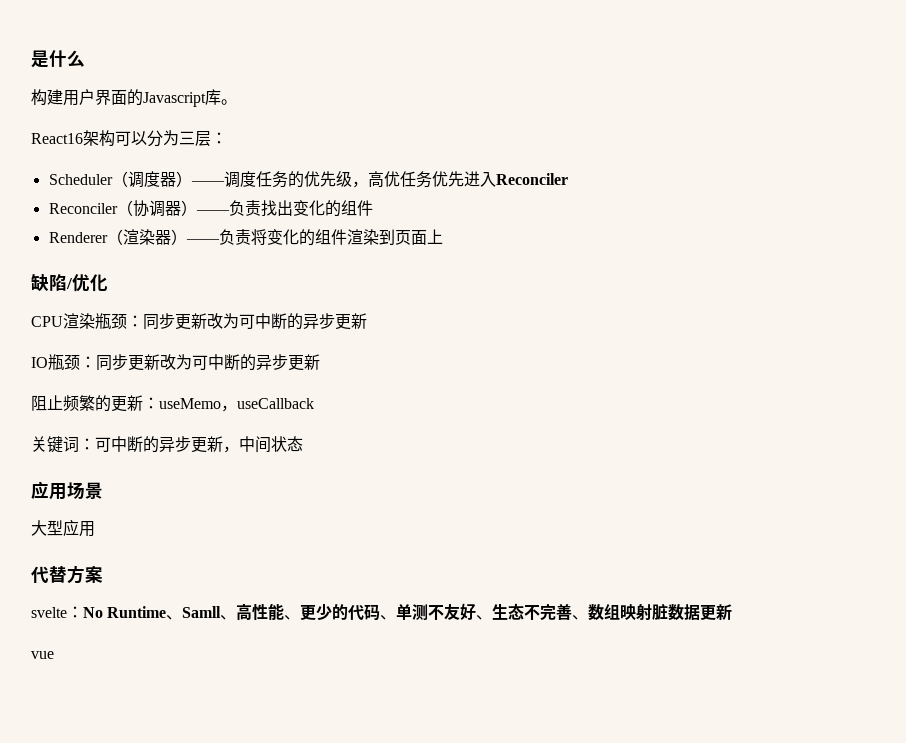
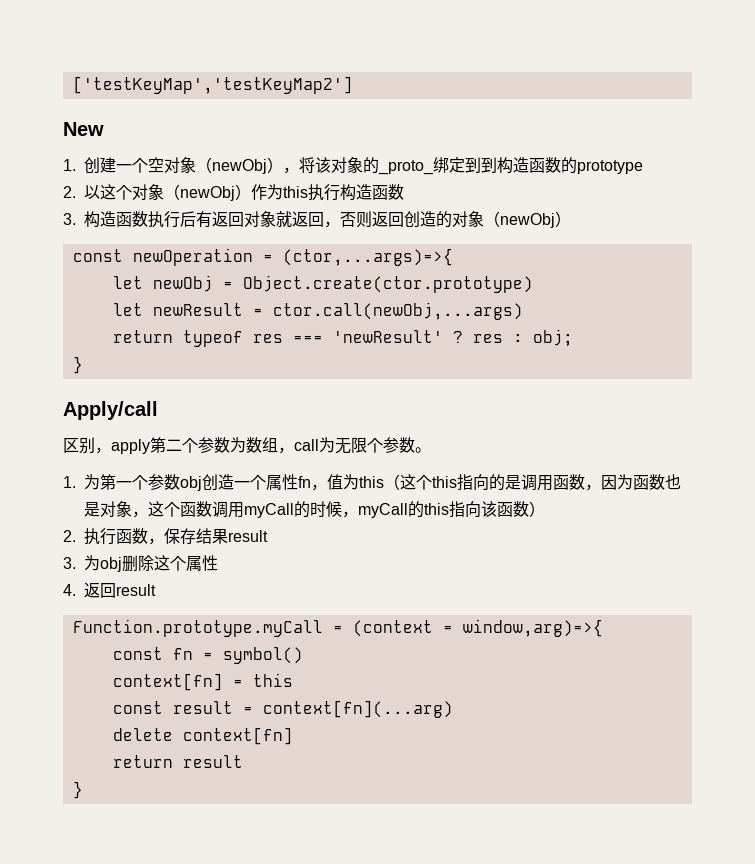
- 是什么
- 构建用户界面的Javascript库。
- React16架构可以分为三层：
- Scheduler（调度器）——调度任务的优先级，高优任务优先进入Reconciler
- Reconciler（协调器）——负责找出变化的组件
- Renderer（渲染器）——负责将变化的组件渲染到页面上
- 缺陷/优化
- CPU渲染瓶颈：同步更新改为可中断的异步更新
- IO瓶颈：同步更新改为可中断的异步更新
- 阻止频繁的更新：useMemo，useCallback
- 关键词：可中断的异步更新，中间状态
- 应用场景
- 大型应用
- 代替方案
- svelte：No Runtime、Samll、高性能、更少的代码、单测不友好、生态不完善、数组映射脏数据更新
- vue
+ ['testKeyMap','testKeyMap2']
+ New
+ 1.创建一个空对象（newObj），将该对象的_proto_绑定到到构造函数的prototype
+ 2.以这个对象（newObj）作为this执行构造函数
+ 3.构造函数执行后有返回对象就返回，否则返回创造的对象（newObj）
+ const newOperation = (ctor,...args)=>{
+ let newObj = Object.create(ctor.prototype)
+ let newResult = ctor.call(newObj,...args)
+ return typeof res === 'newResult' ? res : obj;
+ }
+ Apply/call
+ 区别，apply第二个参数为数组，call为无限个参数。
+ 1.为第一个参数obj创造一个属性fn，值为this（这个this指向的是调用函数，因为函数也是对象，这个函数调用myCall的时候，myCall的this指向该函数）
+ 2.执行函数，保存结果result
+ 3.为obj删除这个属性
+ 4.返回result
+ Function.prototype.myCall = (context = window,arg)=>{
+ const fn = symbol()
+ context[fn] = this
+ const result = context[fn](...arg)
+ delete context[fn]
+ return result
+ }

